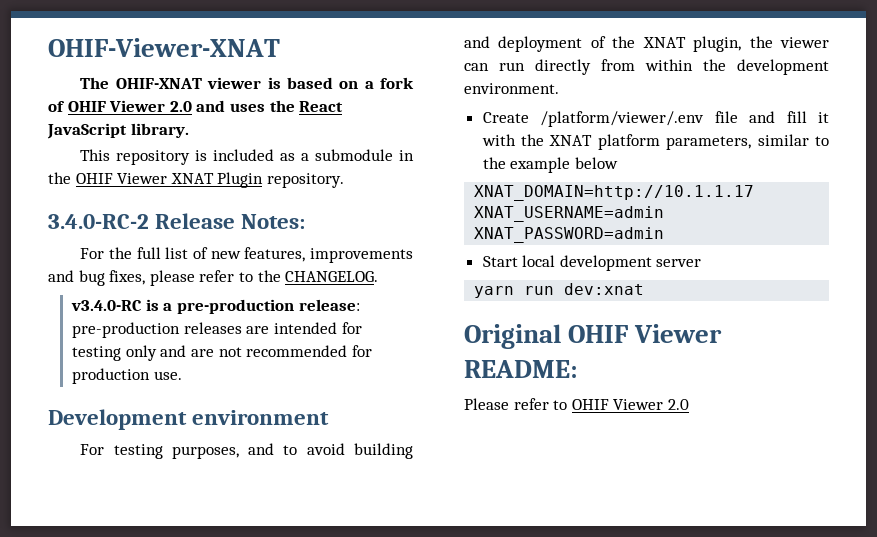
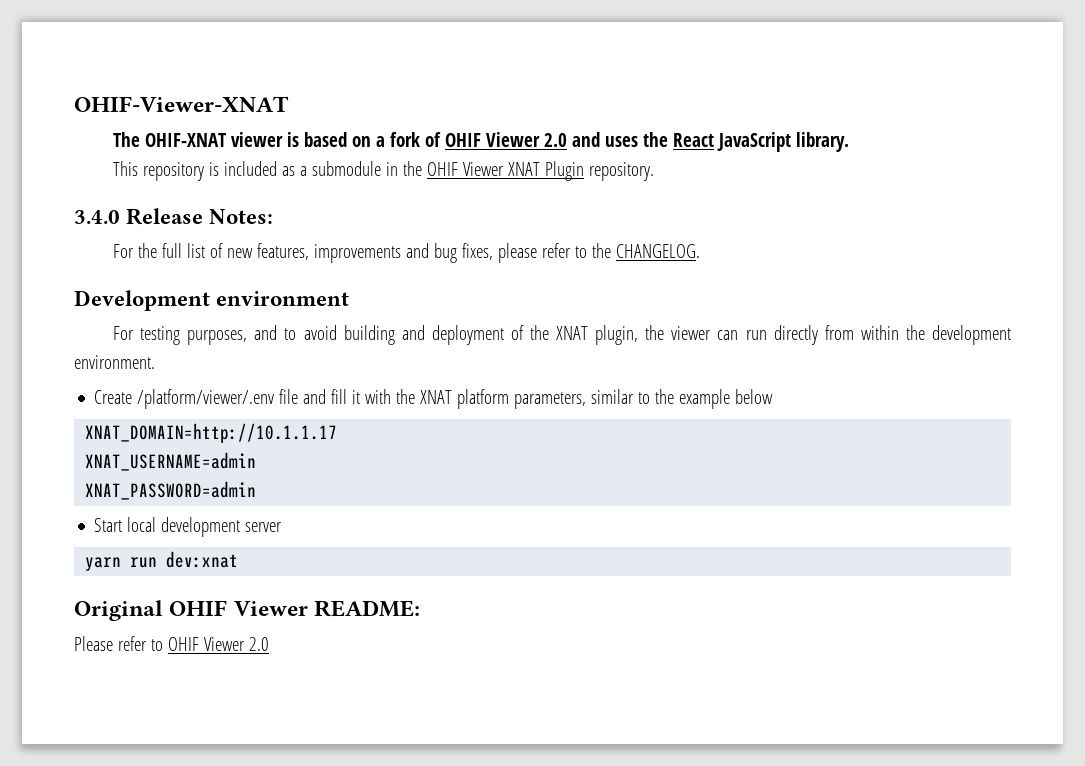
- 3.4.0-RC-2 Release Notes:
+ 3.4.0 Release Notes:
- v3.4.0-RC is a pre-production release: pre-production releases are intended for testing only and are not recommended for production use.

